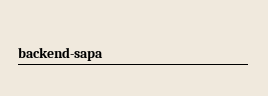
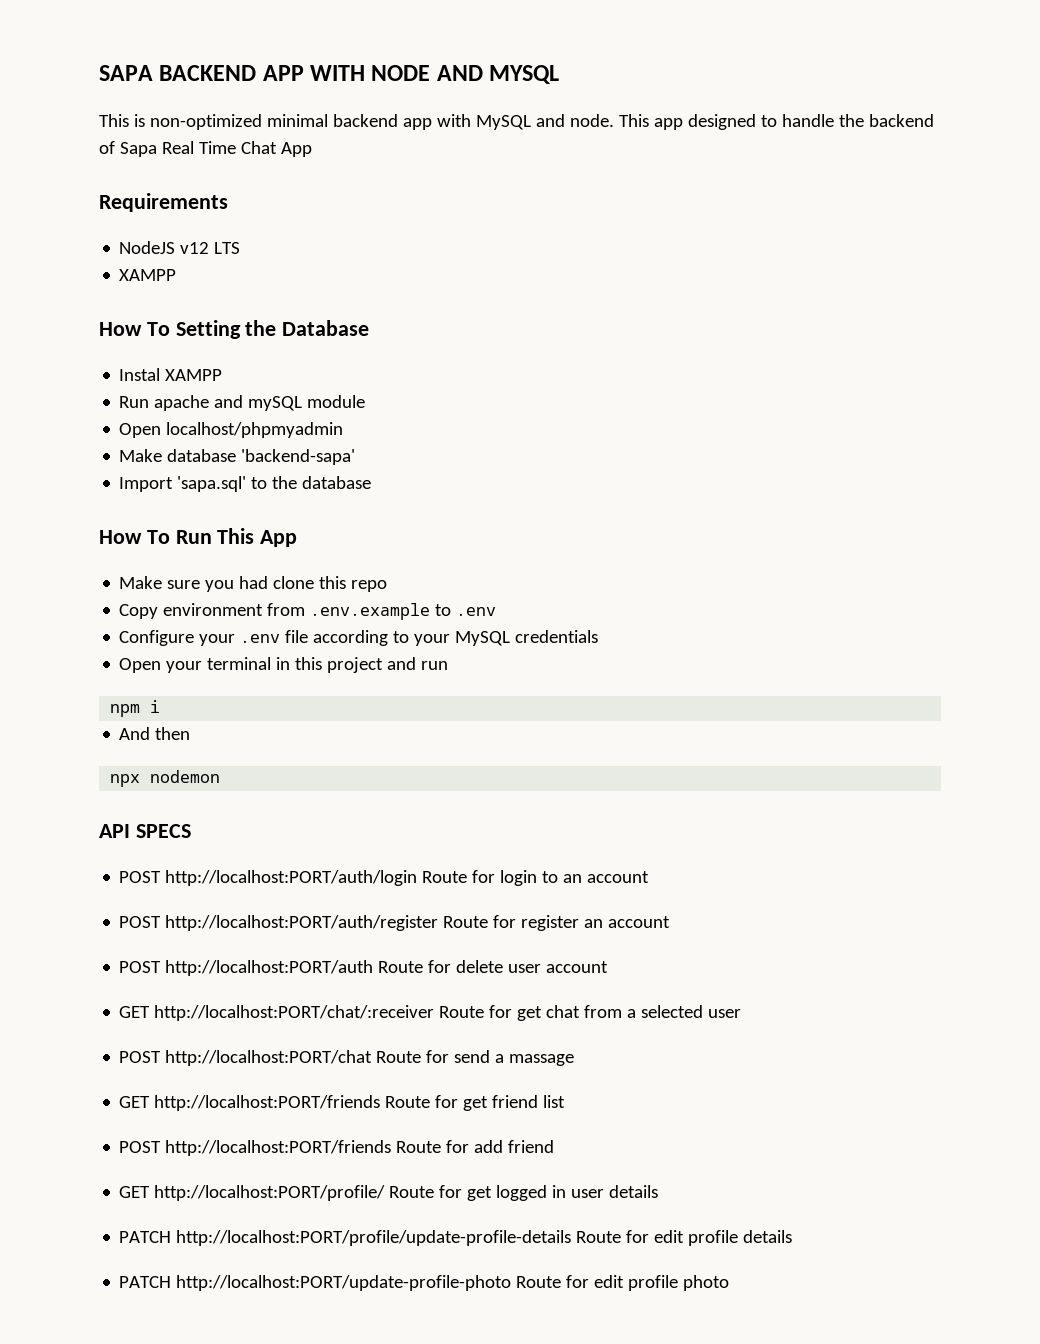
- backend-sapa
+ SAPA BACKEND APP WITH NODE AND MYSQL
+ This is non-optimized minimal backend app with MySQL and node. This app designed to handle the backend of Sapa Real Time Chat App
+ Requirements
+ NodeJS v12 LTS
+ XAMPP
+ How To Setting the Database
+ Instal XAMPP
+ Run apache and mySQL module
+ Open localhost/phpmyadmin
+ Make database 'backend-sapa'
+ Import 'sapa.sql' to the database
+ How To Run This App
+ Make sure you had clone this repo
+ Copy environment from .env.example to .env
+ Configure your .env file according to your MySQL credentials
+ Open your terminal in this project and run
+ npm i
+ And then
+ npx nodemon
+ API SPECS
+ POST http://localhost:PORT/auth/login Route for login to an account
+ POST http://localhost:PORT/auth/register Route for register an account
+ POST http://localhost:PORT/auth Route for delete user account
+ GET http://localhost:PORT/chat/:receiver Route for get chat from a selected user
+ POST http://localhost:PORT/chat Route for send a massage
+ GET http://localhost:PORT/friends Route for get friend list
+ POST http://localhost:PORT/friends Route for add friend
+ GET http://localhost:PORT/profile/ Route for get logged in user details
+ PATCH http://localhost:PORT/profile/update-profile-details Route for edit profile details
+ PATCH http://localhost:PORT/update-profile-photo Route for edit profile photo

